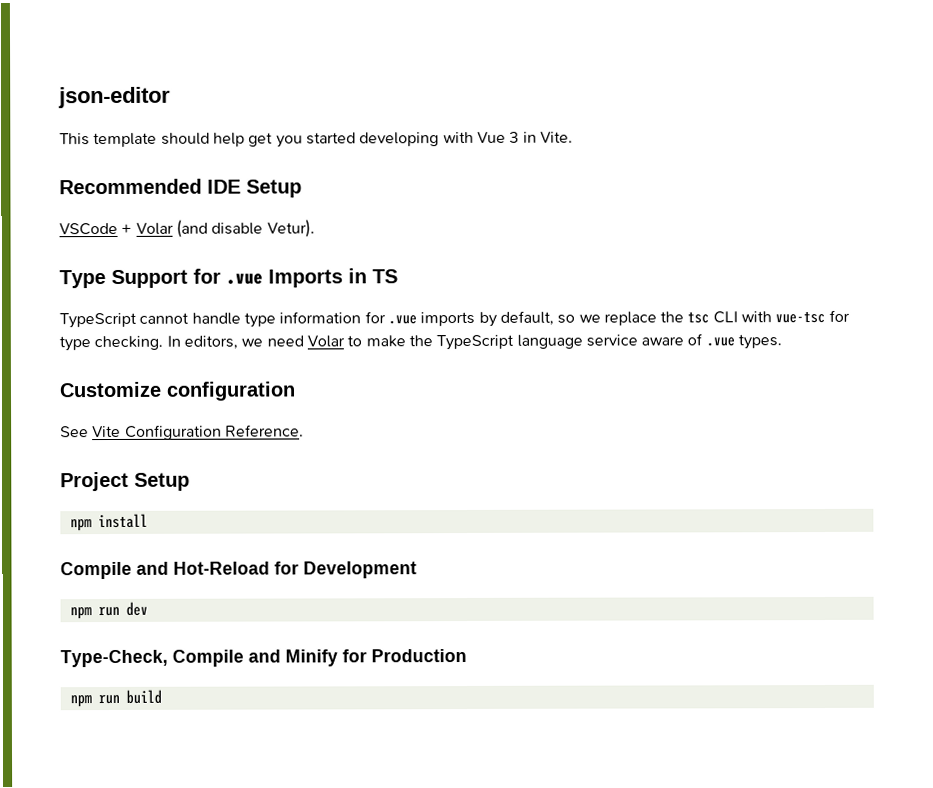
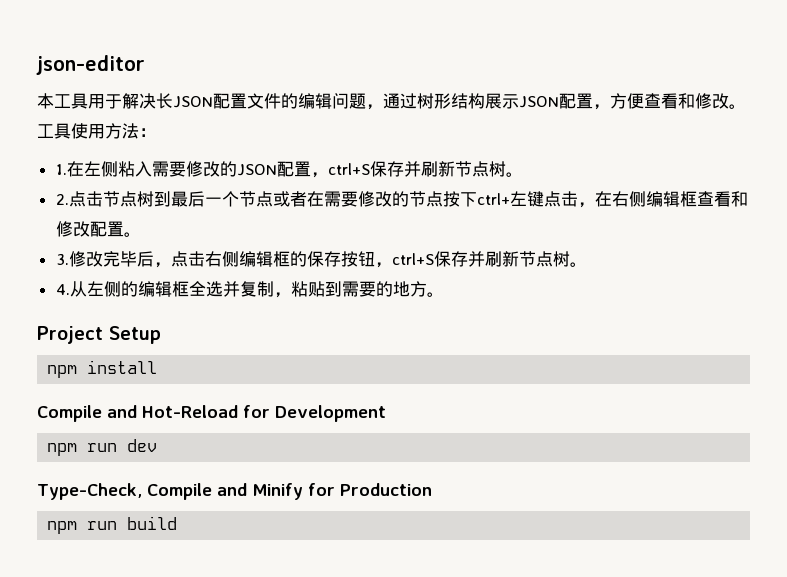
- This template should help get you started developing with Vue 3 in Vite.
- Recommended IDE Setup
- VSCode + Volar (and disable Vetur).
- Type Support for .vue Imports in TS
- TypeScript cannot handle type information for .vue imports by default, so we replace the tsc CLI with vue-tsc for type checking. In editors, we need Volar to make the TypeScript language service aware of .vue types.
- Customize configuration
- See Vite Configuration Reference.
+ 本工具用于解决长JSON配置文件的编辑问题，通过树形结构展示JSON配置，方便查看和修改。工具使用方法：
+ 1.在左侧粘入需要修改的JSON配置，ctrl+S保存并刷新节点树。
+ 2.点击节点树到最后一个节点或者在需要修改的节点按下ctrl+左键点击，在右侧编辑框查看和修改配置。
+ 3.修改完毕后，点击右侧编辑框的保存按钮，ctrl+S保存并刷新节点树。
+ 4.从左侧的编辑框全选并复制，粘贴到需要的地方。

